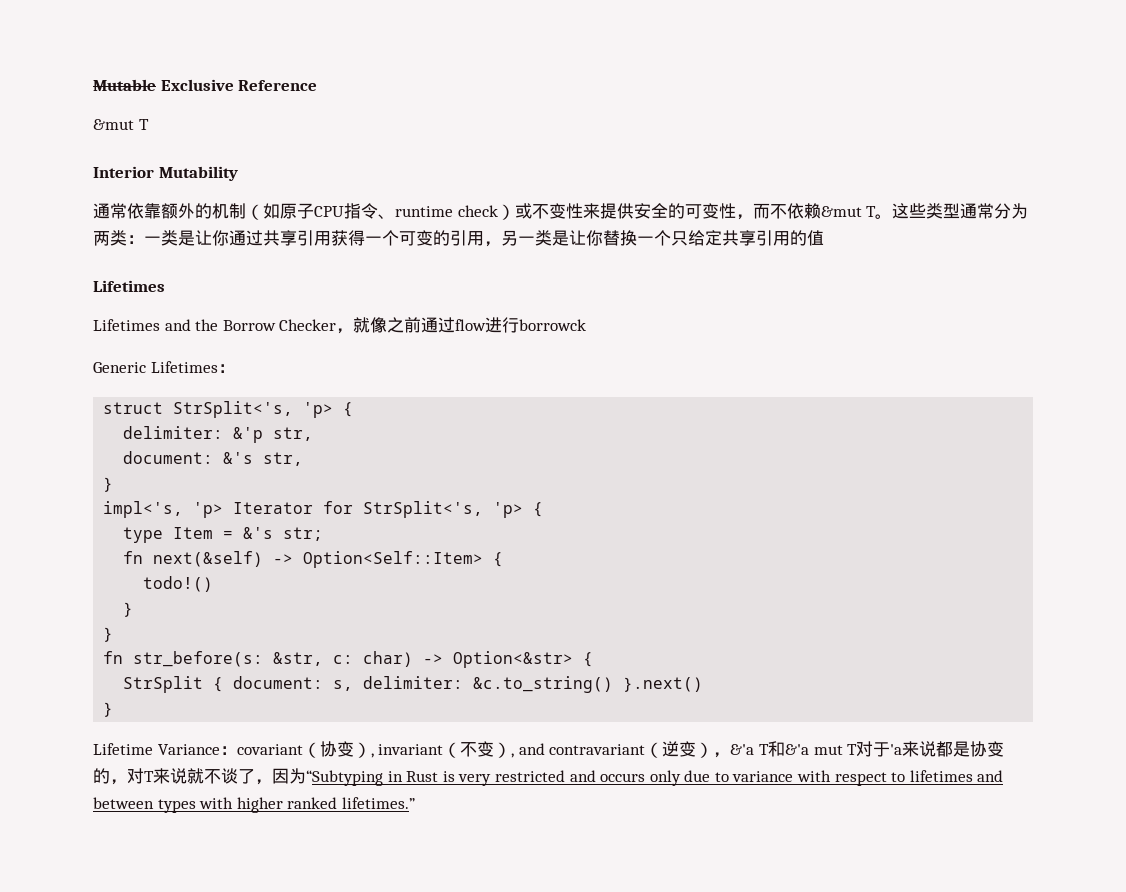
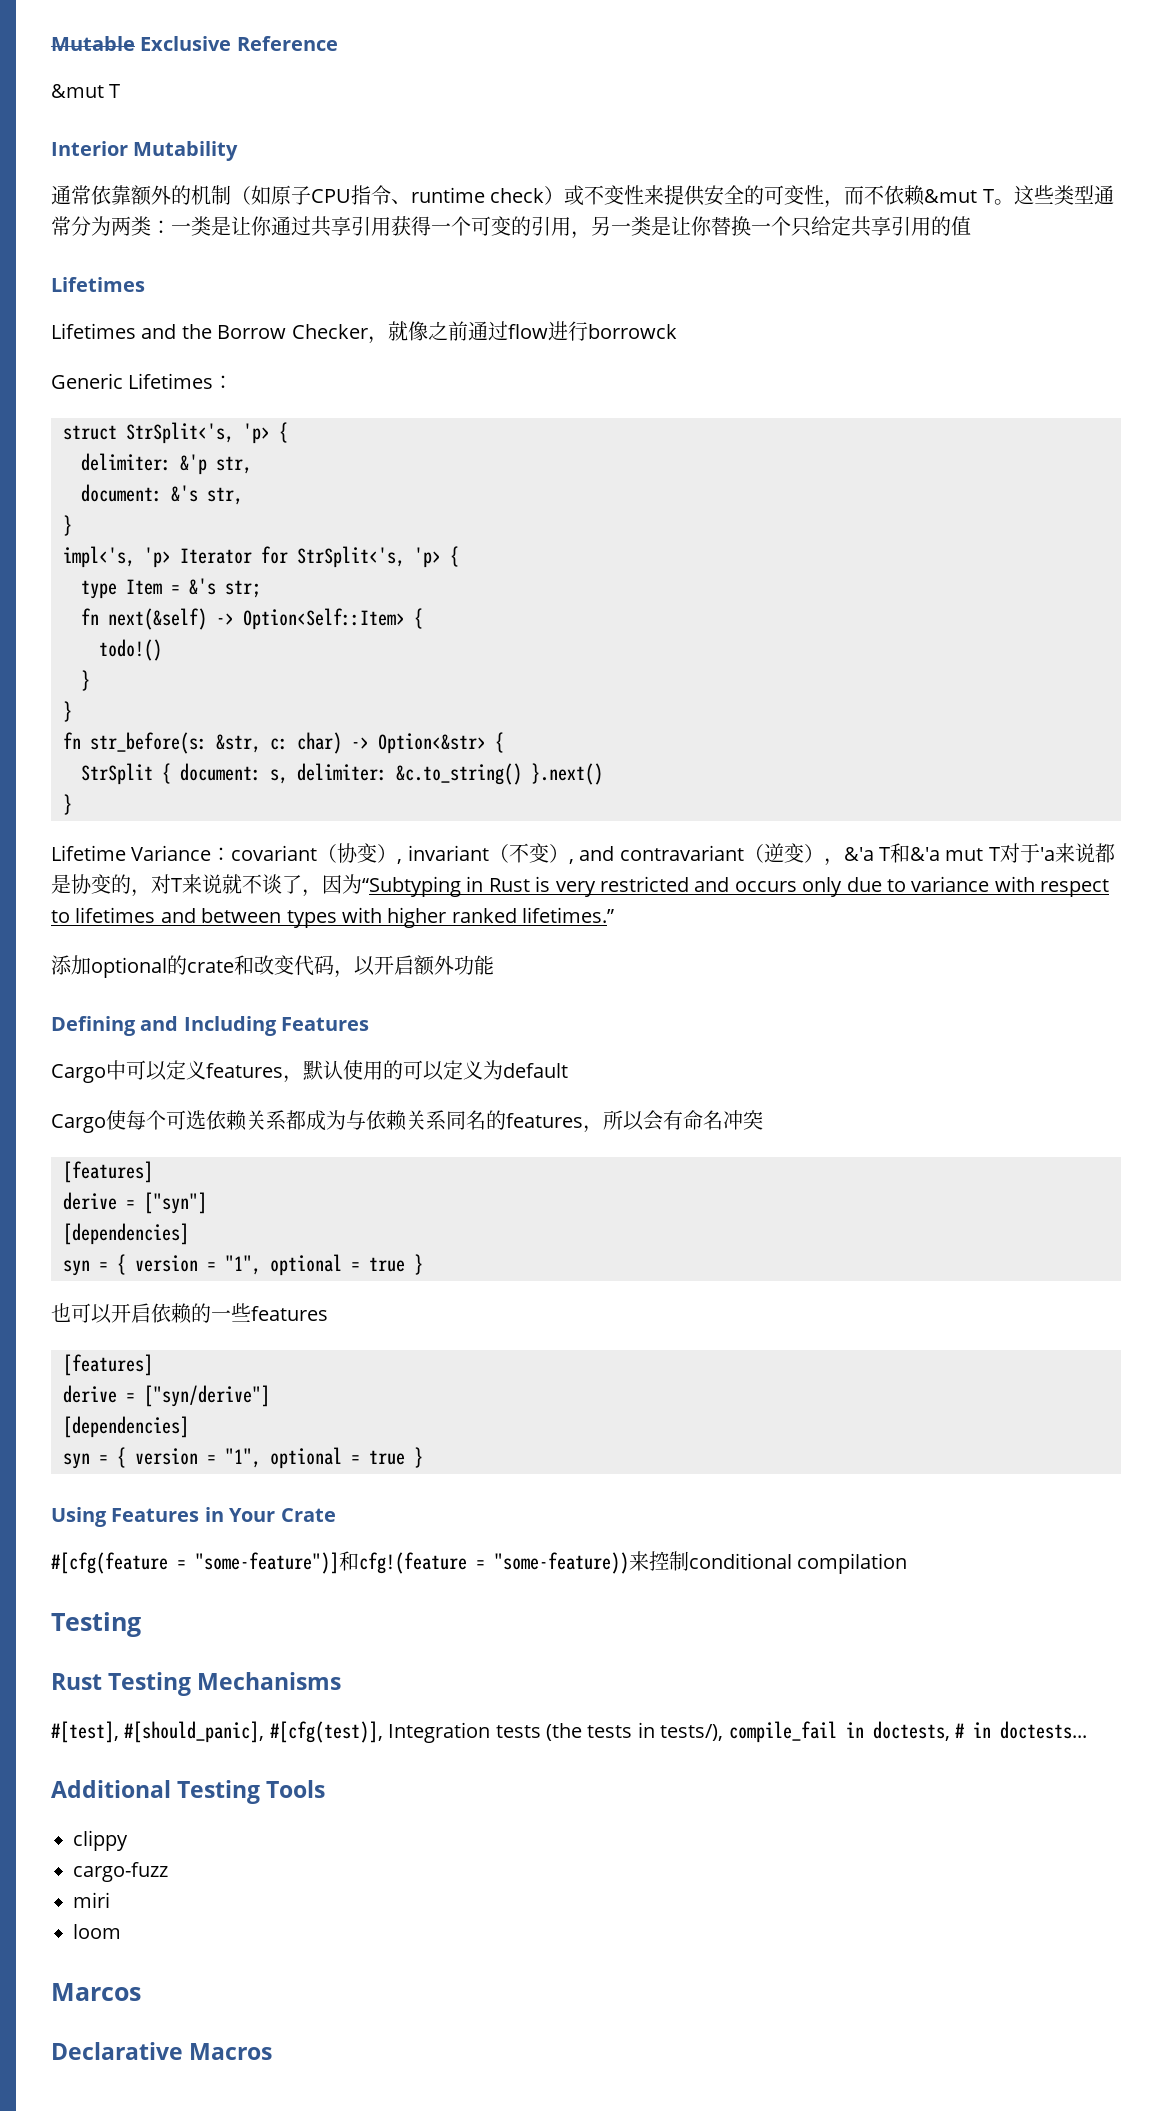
+ 添加optional的crate和改变代码，以开启额外功能
+ Defining and Including Features
+ Cargo中可以定义features，默认使用的可以定义为default
+ Cargo使每个可选依赖关系都成为与依赖关系同名的features，所以会有命名冲突
+ [features]
+ derive = ["syn"]
+ [dependencies]
+ syn = { version = "1", optional = true }
+ 也可以开启依赖的一些features
+ [features]
+ derive = ["syn/derive"]
+ [dependencies]
+ syn = { version = "1", optional = true }
+ Using Features in Your Crate
+ #[cfg(feature = "some-feature")]和cfg!(feature = "some-feature))来控制conditional compilation
+ Testing
+ Rust Testing Mechanisms
+ #[test], #[should_panic], #[cfg(test)], Integration tests (the tests in tests/), compile_fail in doctests, # in doctests...
+ Additional Testing Tools
+ clippy
+ cargo-fuzz
+ miri
+ loom
+ Marcos
+ Declarative Macros

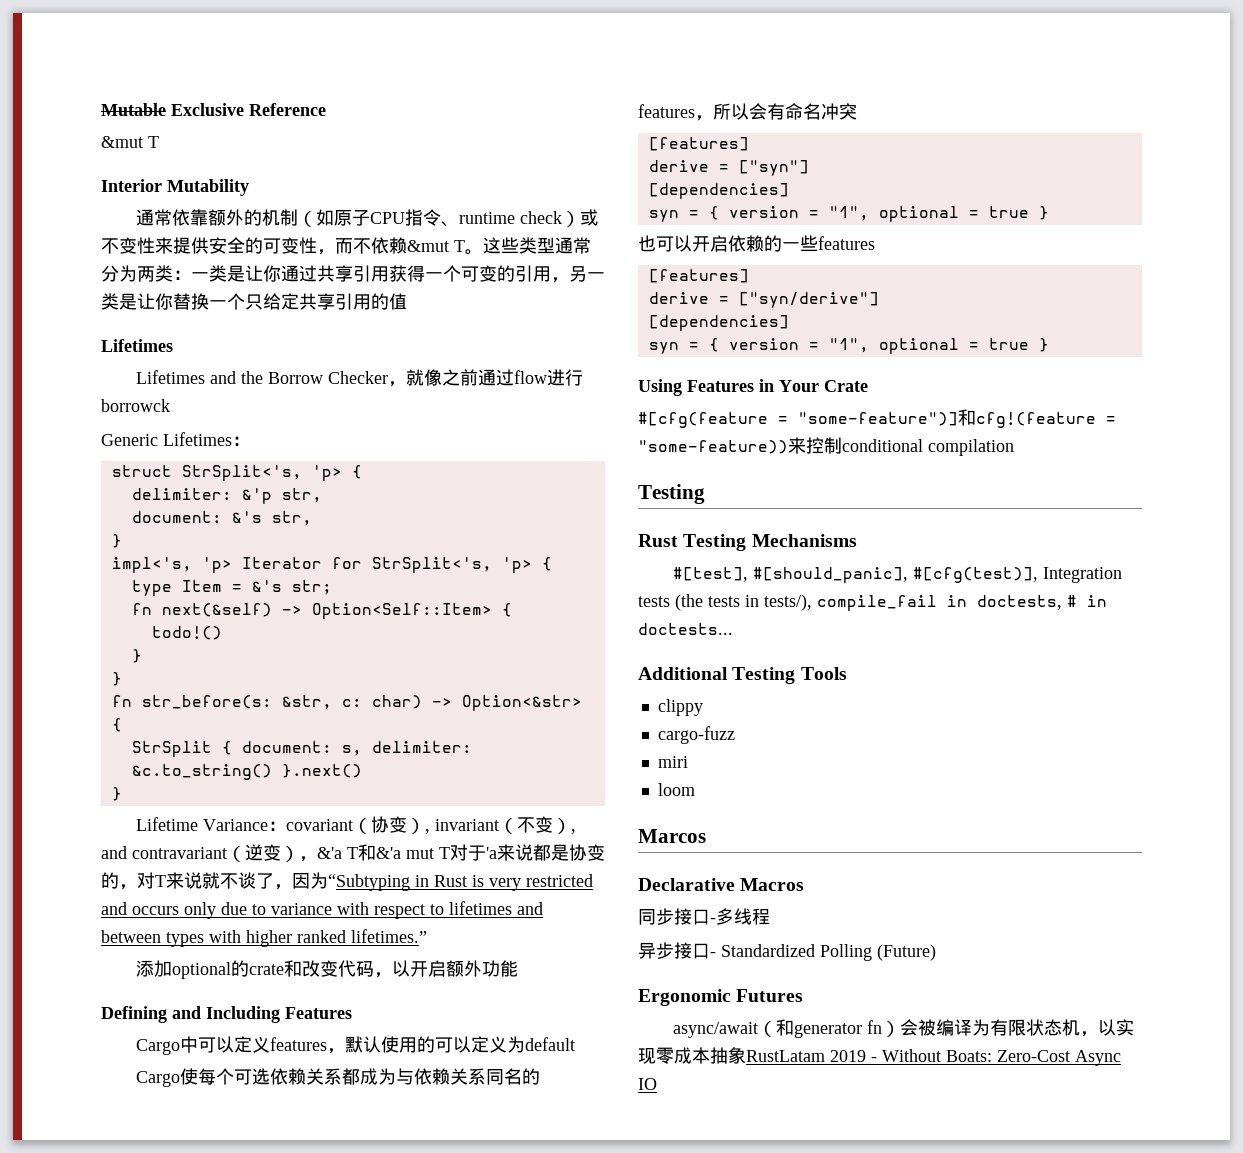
+ 同步接口-多线程
+ 异步接口- Standardized Polling (Future)
+ Ergonomic Futures
+ async/await（和generator fn）会被编译为有限状态机，以实现零成本抽象RustLatam 2019 - Without Boats: Zero-Cost Async IO

